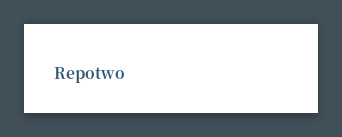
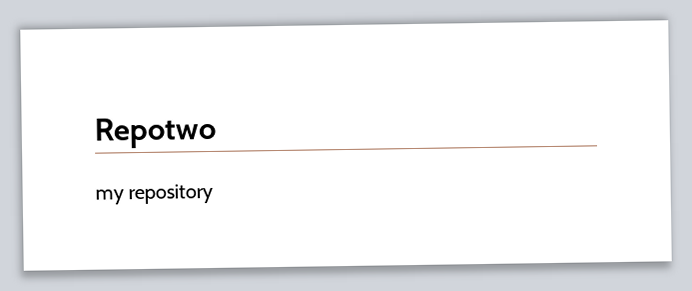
+ my repository

